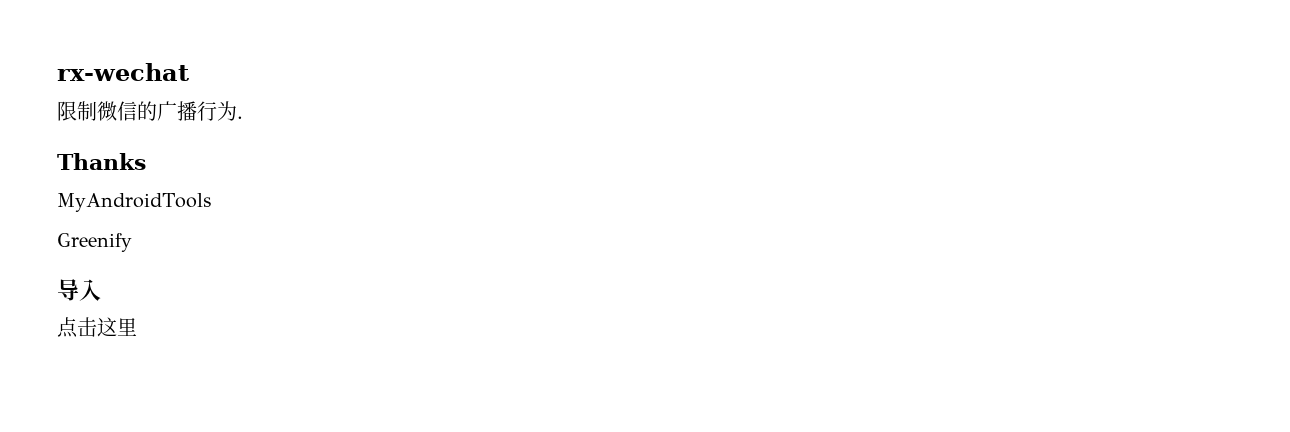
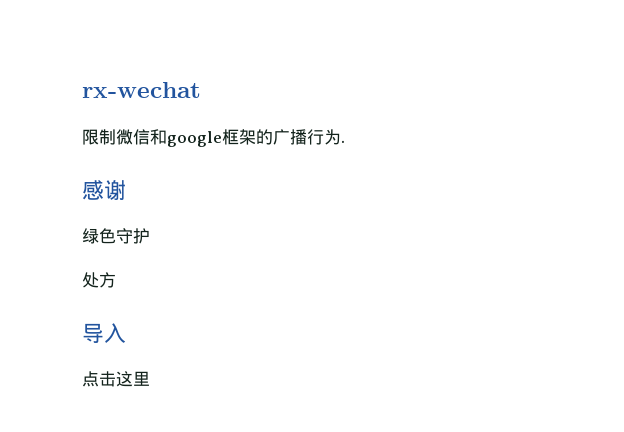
- 限制微信的广播行为.
+ 限制微信和google框架的广播行为.
- Thanks
- MyAndroidTools
- Greenify
+ 感谢
+ 绿色守护
+ 处方

